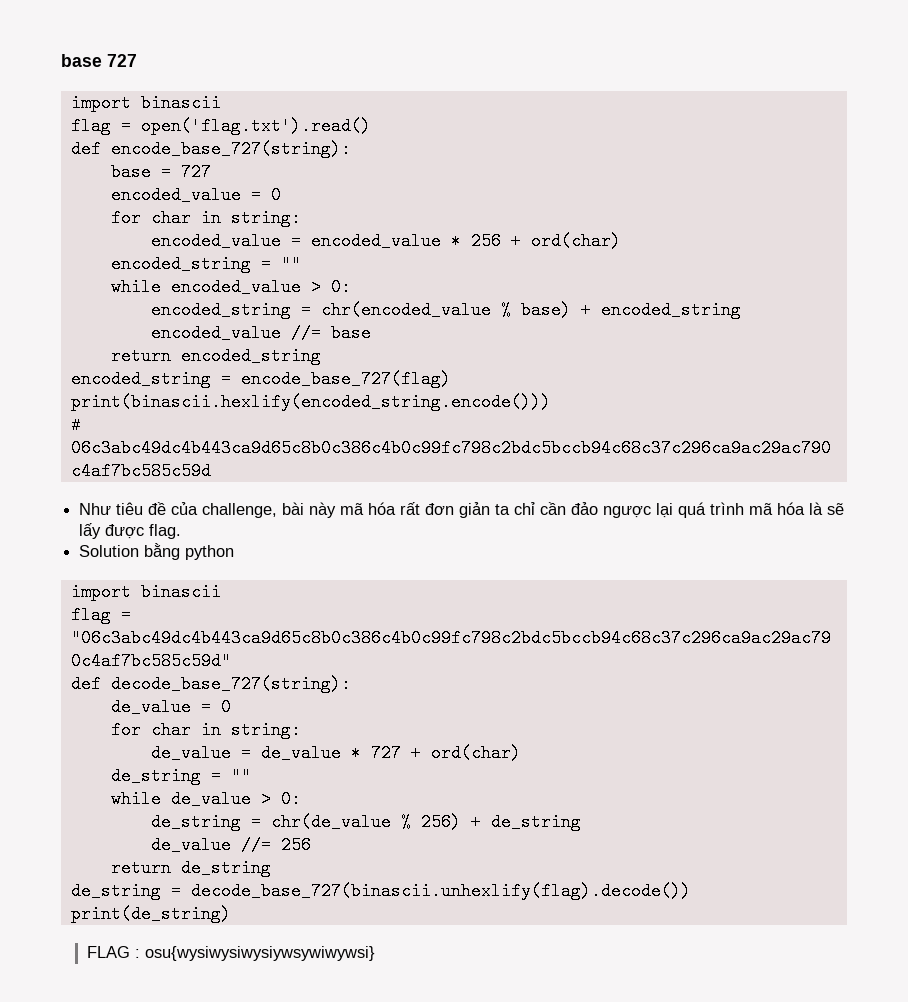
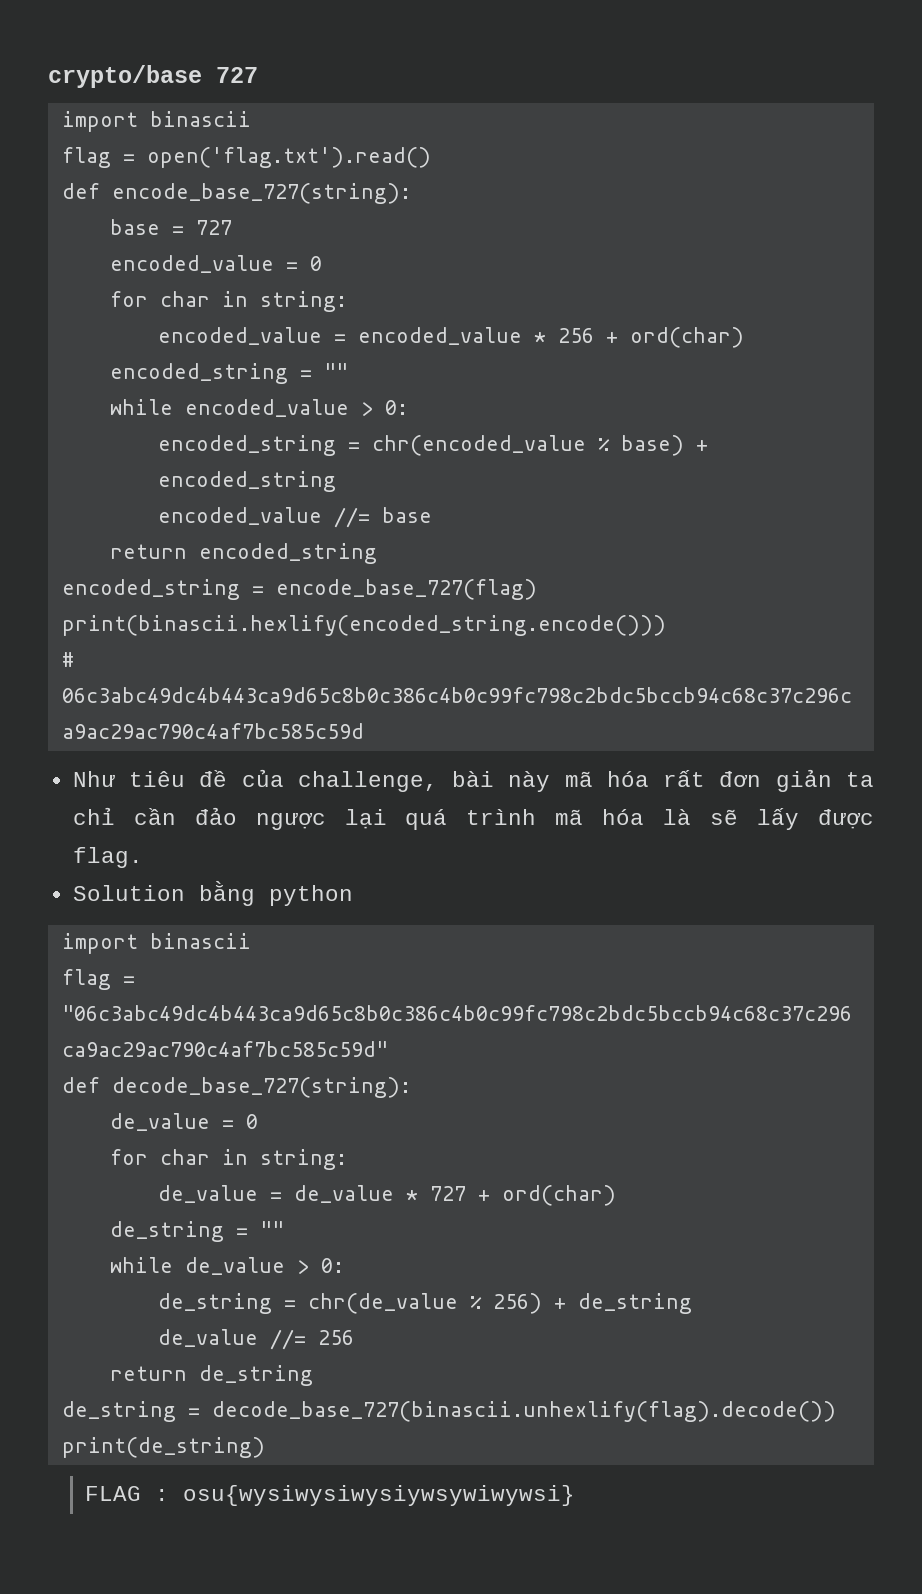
- base 727
+ crypto/base 727

